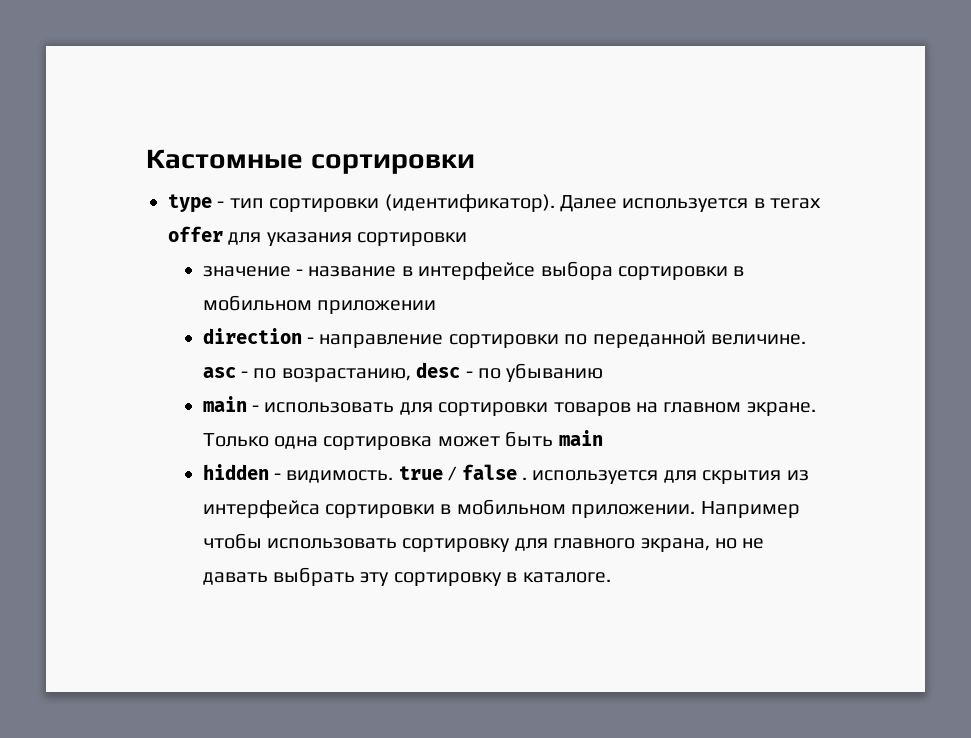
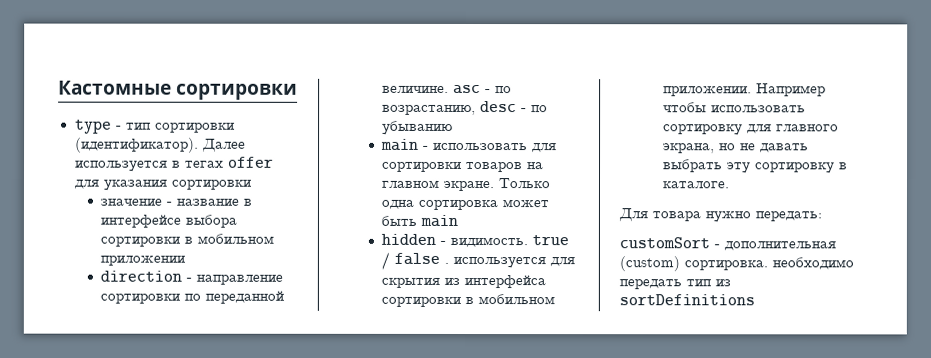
+ Для товара нужно передать:
+ customSort - дополнительная (custom) сортировка. необходимо передать тип из sortDefinitions

